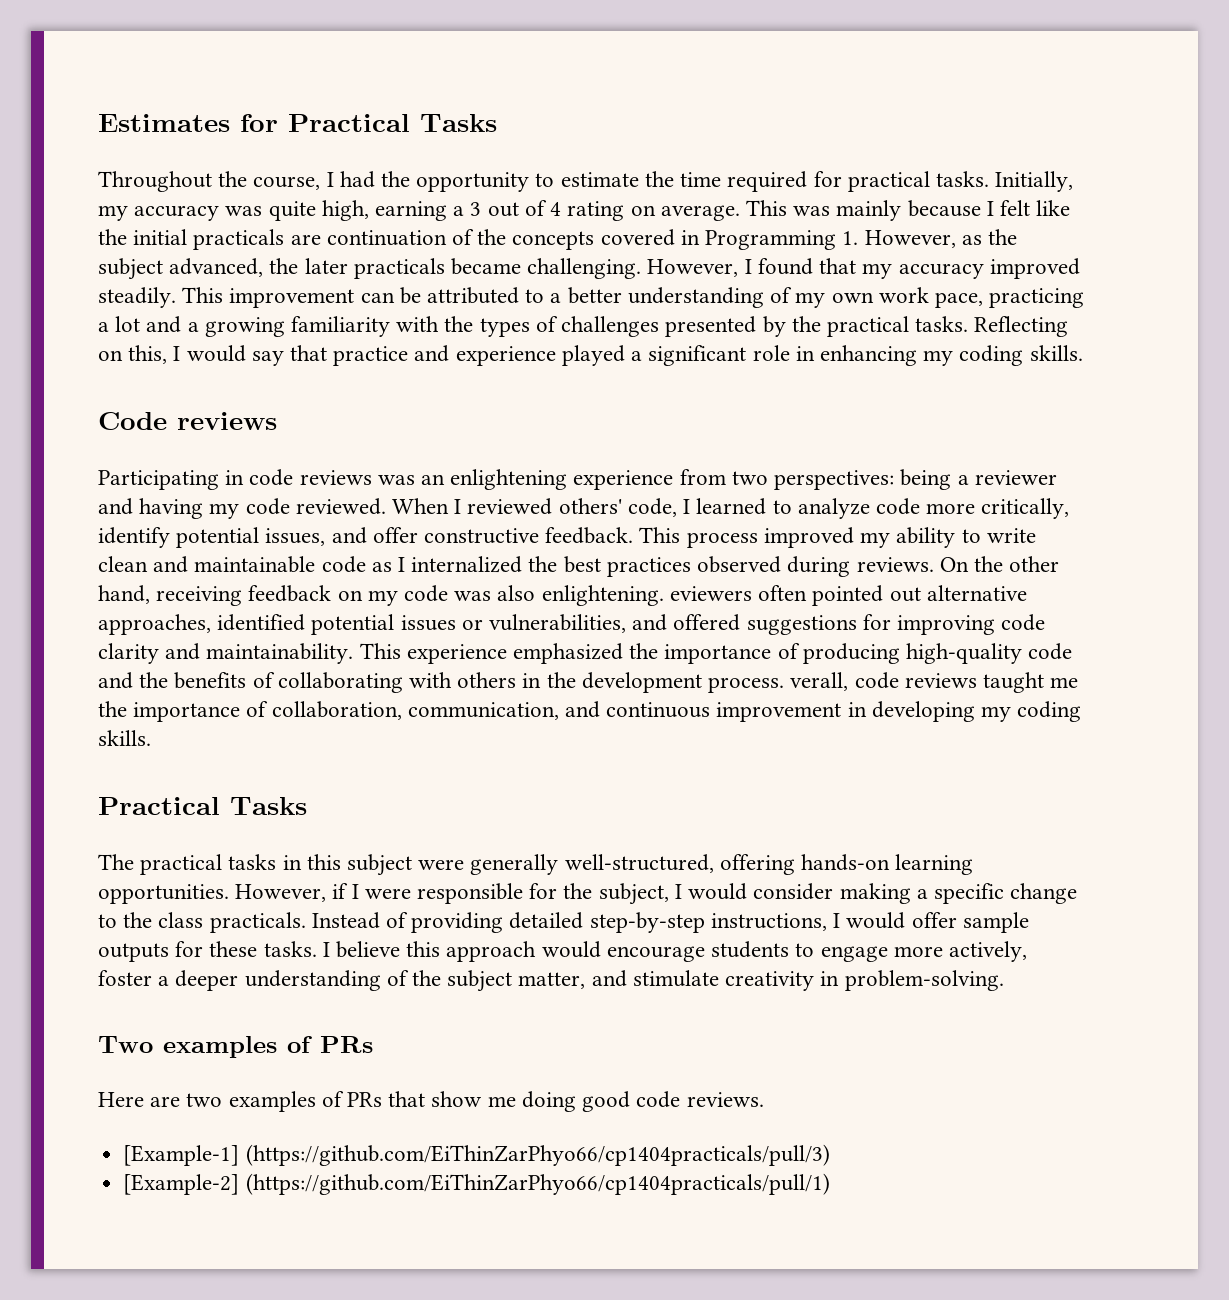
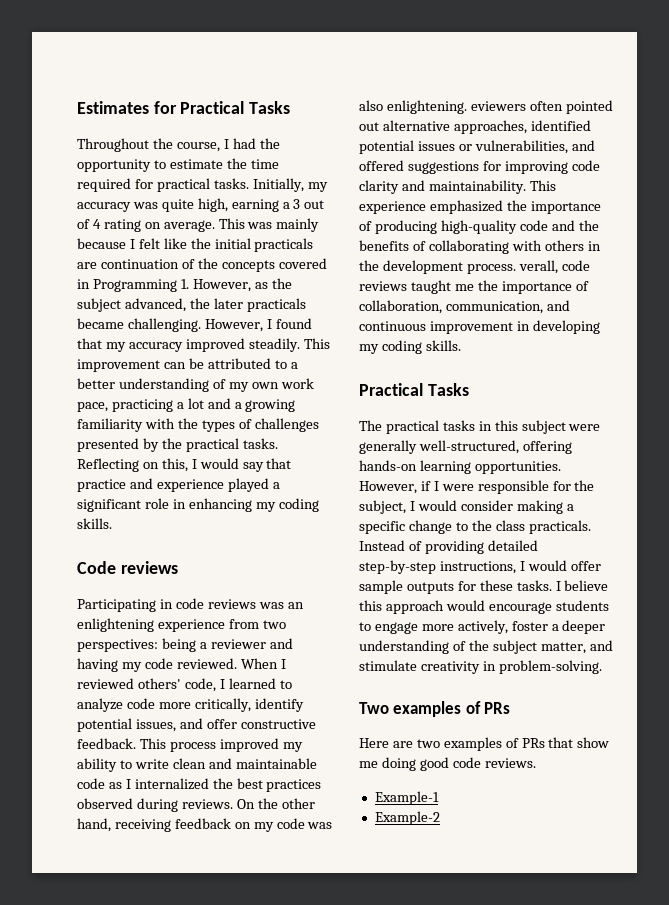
- [Example-1] (https://github.com/EiThinZarPhyo66/cp1404practicals/pull/3)
- [Example-2] (https://github.com/EiThinZarPhyo66/cp1404practicals/pull/1)
+ Example-1
+ Example-2

